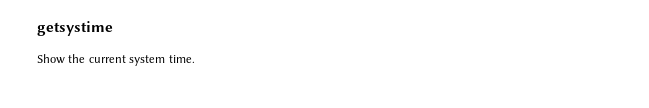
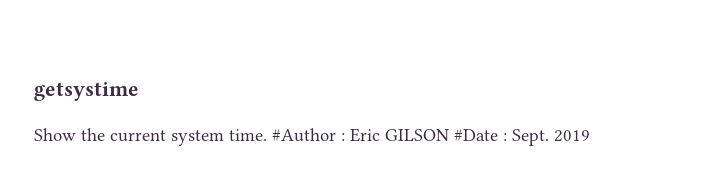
+ #Author : Eric GILSON #Date : Sept. 2019

